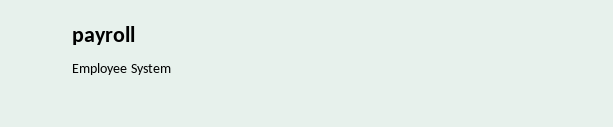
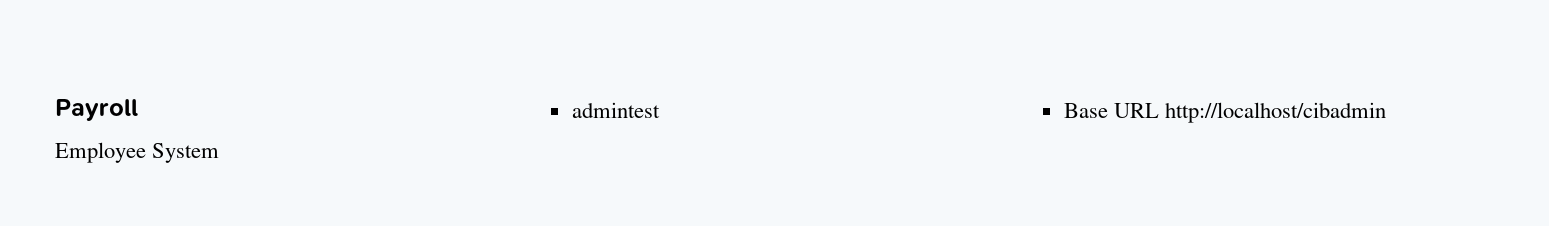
- payroll
+ Payroll
+ admintest
+ Base URL http://localhost/cibadmin

